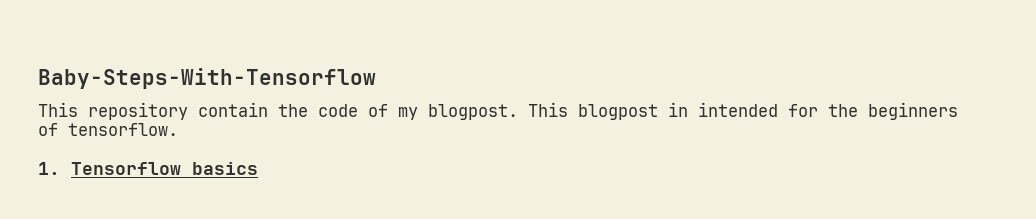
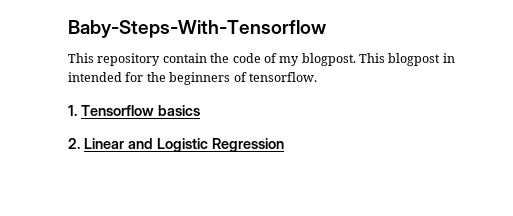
+ 2. Linear and Logistic Regression

